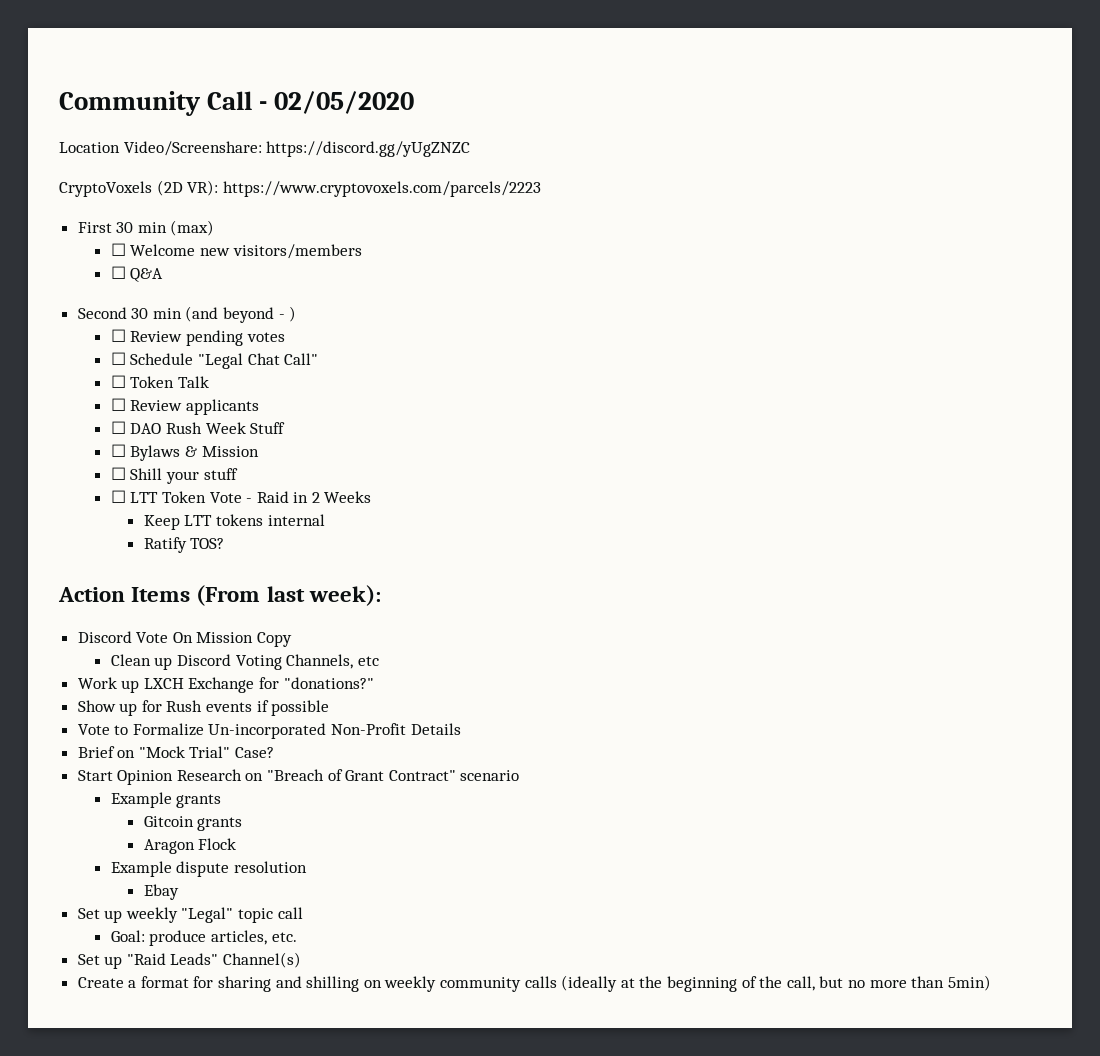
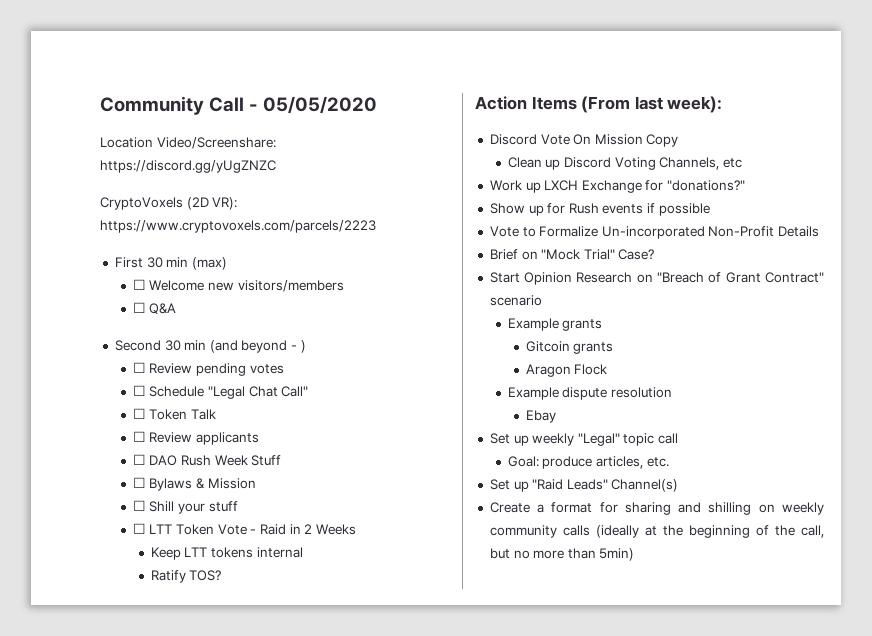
- Community Call - 02/05/2020
+ Community Call - 05/05/2020

